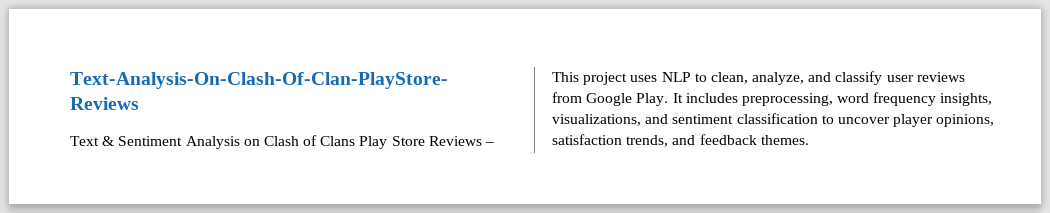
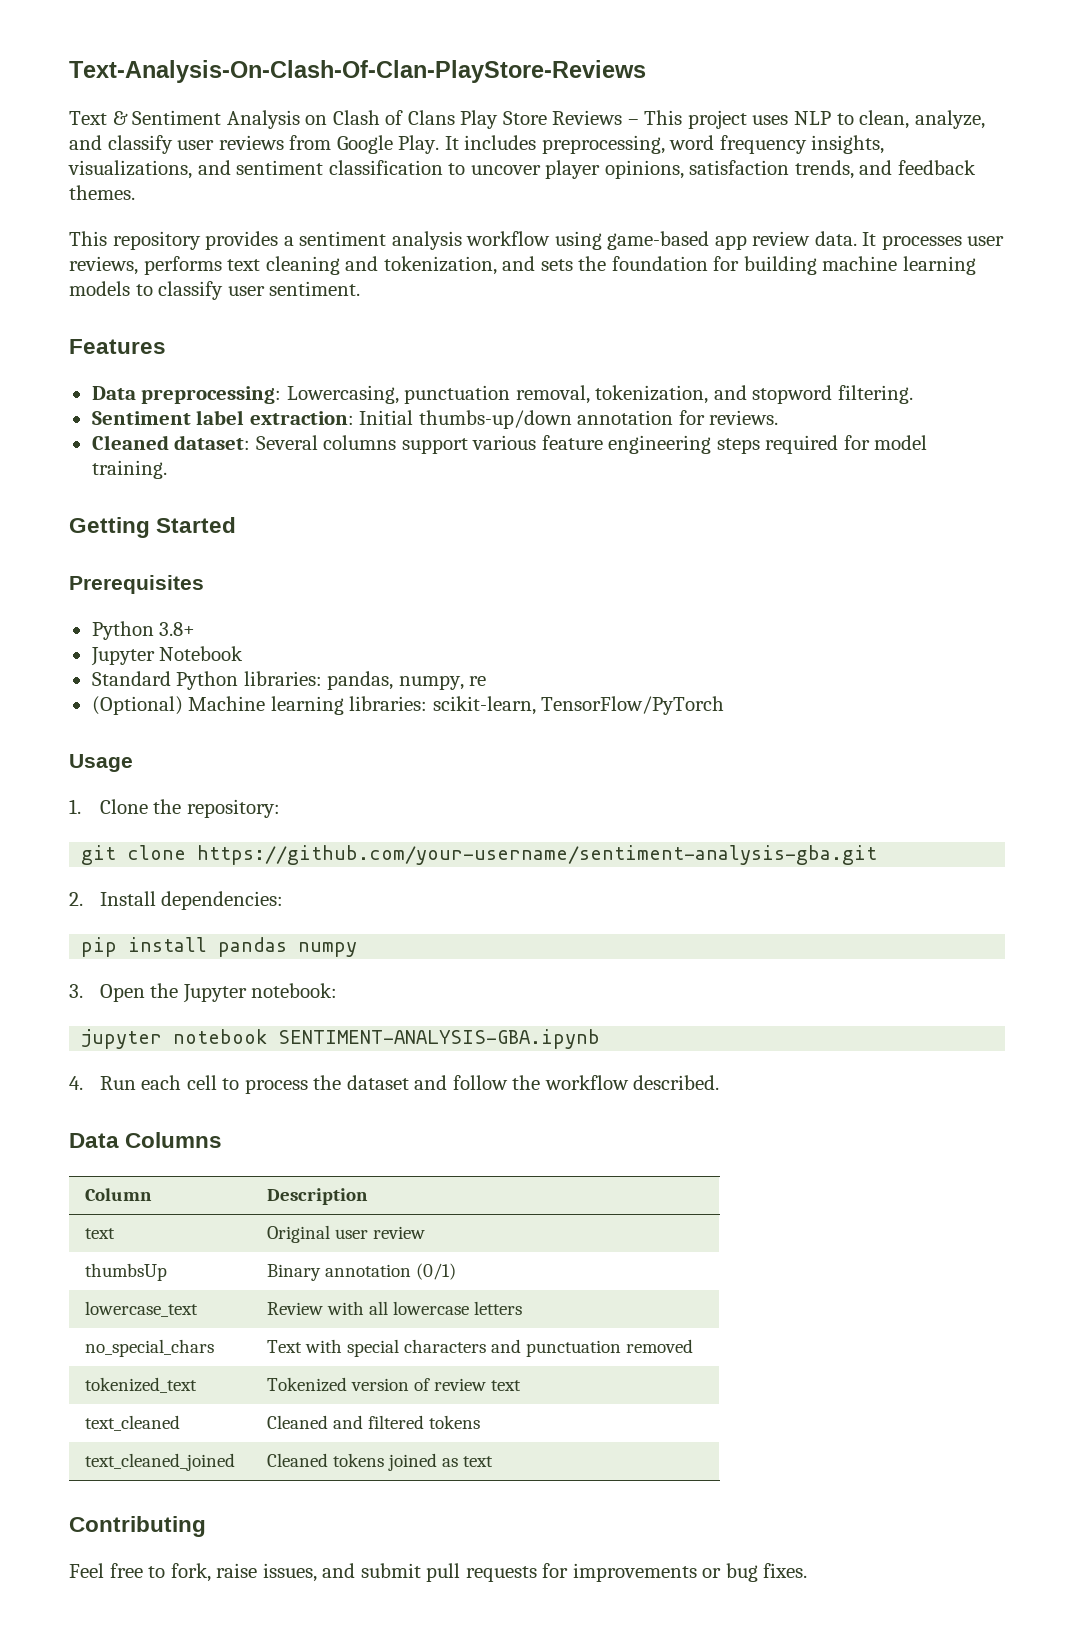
+ This repository provides a sentiment analysis workflow using game-based app review data. It processes user reviews, performs text cleaning and tokenization, and sets the foundation for building machine learning models to classify user sentiment.
+ Features
+ Data preprocessing: Lowercasing, punctuation removal, tokenization, and stopword filtering.
+ Sentiment label extraction: Initial thumbs-up/down annotation for reviews.
+ Cleaned dataset: Several columns support various feature engineering steps required for model training.
+ Getting Started
+ Prerequisites
+ Python 3.8+
+ Jupyter Notebook
+ Standard Python libraries: pandas, numpy, re
+ (Optional) Machine learning libraries: scikit-learn, TensorFlow/PyTorch
+ Usage
+ 1. Clone the repository:
+ git clone https://github.com/your-username/sentiment-analysis-gba.git
+ 2. Install dependencies:
+ pip install pandas numpy
+ 3. Open the Jupyter notebook:
+ jupyter notebook SENTIMENT-ANALYSIS-GBA.ipynb
+ 4. Run each cell to process the dataset and follow the workflow described.
+ Data Columns
+ Column | Description
+ text | Original user review
+ thumbsUp | Binary annotation (0/1)
+ lowercase_text | Review with all lowercase letters
+ no_special_chars | Text with special characters and punctuation removed
+ tokenized_text | Tokenized version of review text
+ text_cleaned | Cleaned and filtered tokens
+ text_cleaned_joined | Cleaned tokens joined as text
+ Contributing
+ Feel free to fork, raise issues, and submit pull requests for improvements or bug fixes.

